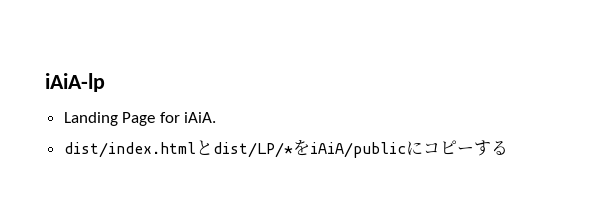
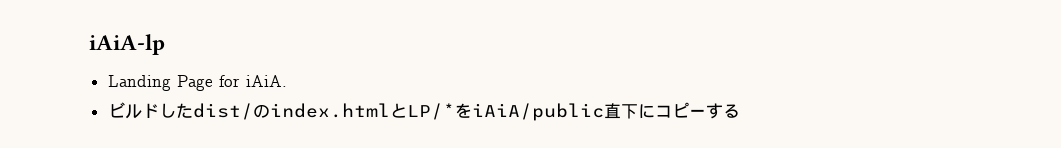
- dist/index.htmlとdist/LP/*をiAiA/publicにコピーする
+ ビルドしたdist/のindex.htmlとLP/*をiAiA/public直下にコピーする

